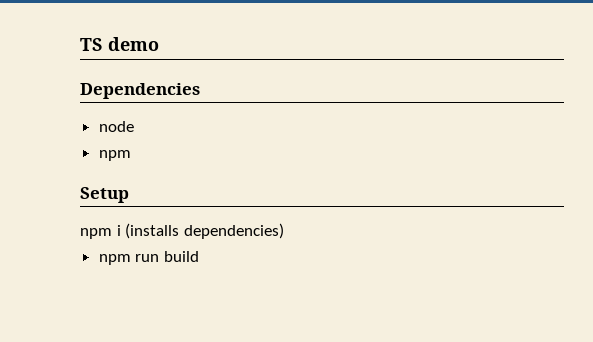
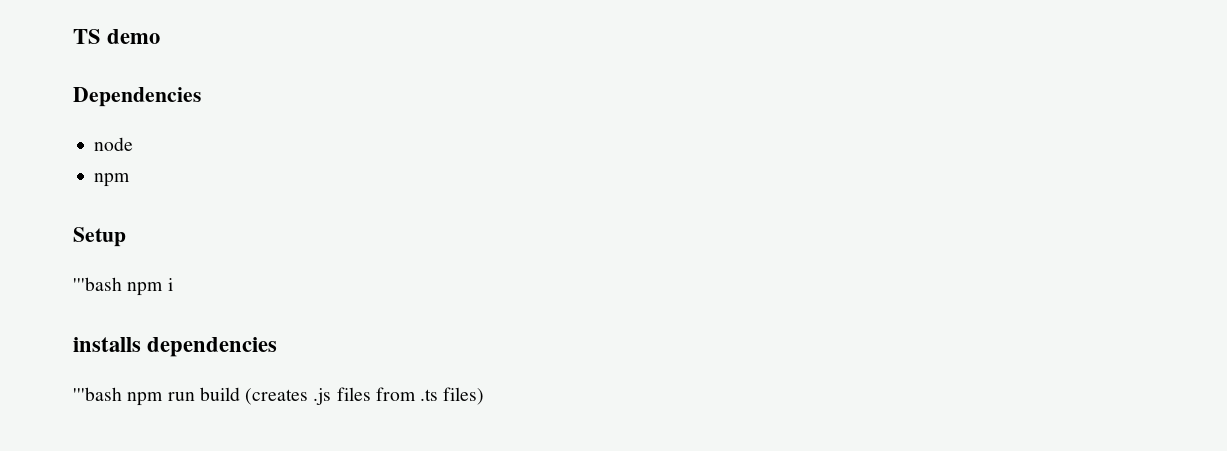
- npm i (installs dependencies)
- npm run build
+ '''bash npm i
+ installs dependencies
+ '''bash npm run build (creates .js files from .ts files)

